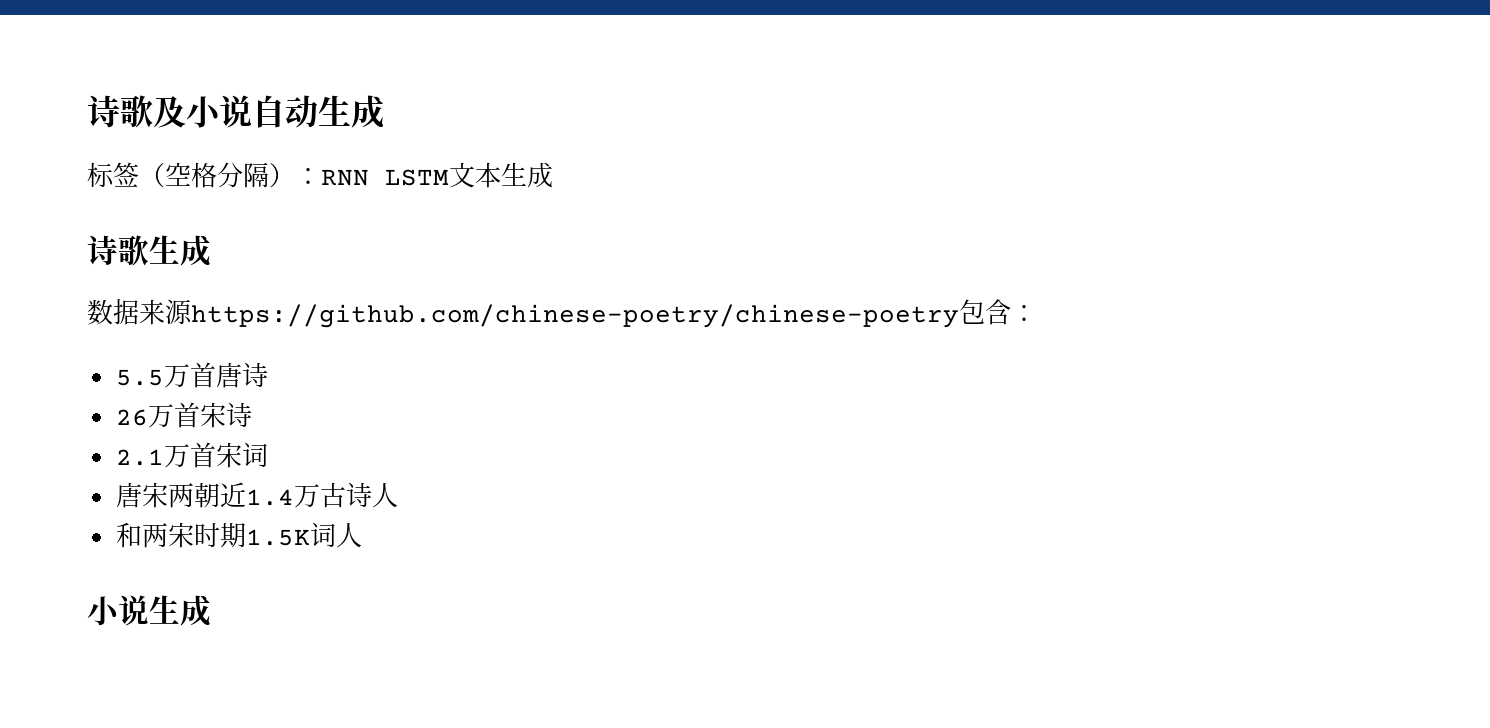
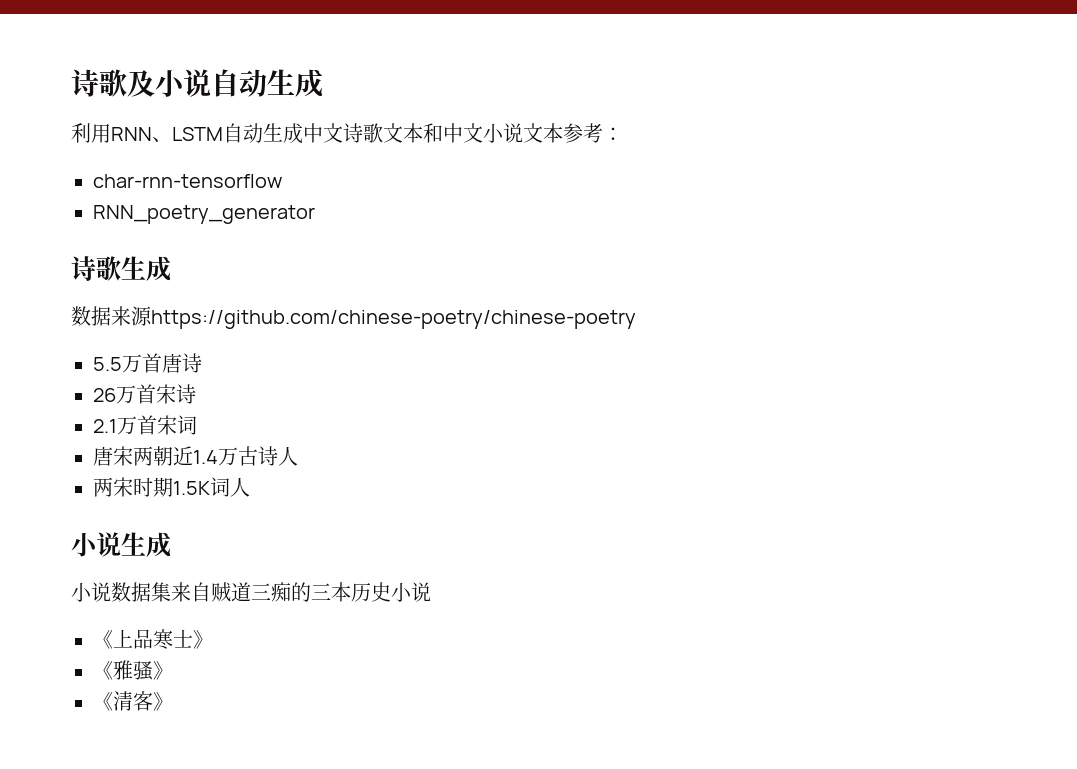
- 标签（空格分隔）：RNN LSTM文本生成
+ 利用RNN、LSTM自动生成中文诗歌文本和中文小说文本参考：
+ char-rnn-tensorflow
+ RNN_poetry_generator
- 数据来源https://github.com/chinese-poetry/chinese-poetry包含：
+ 数据来源https://github.com/chinese-poetry/chinese-poetry
- 和两宋时期1.5K词人
+ 两宋时期1.5K词人
+ 小说数据集来自贼道三痴的三本历史小说
+ 《上品寒士》
+ 《雅骚》
+ 《清客》

